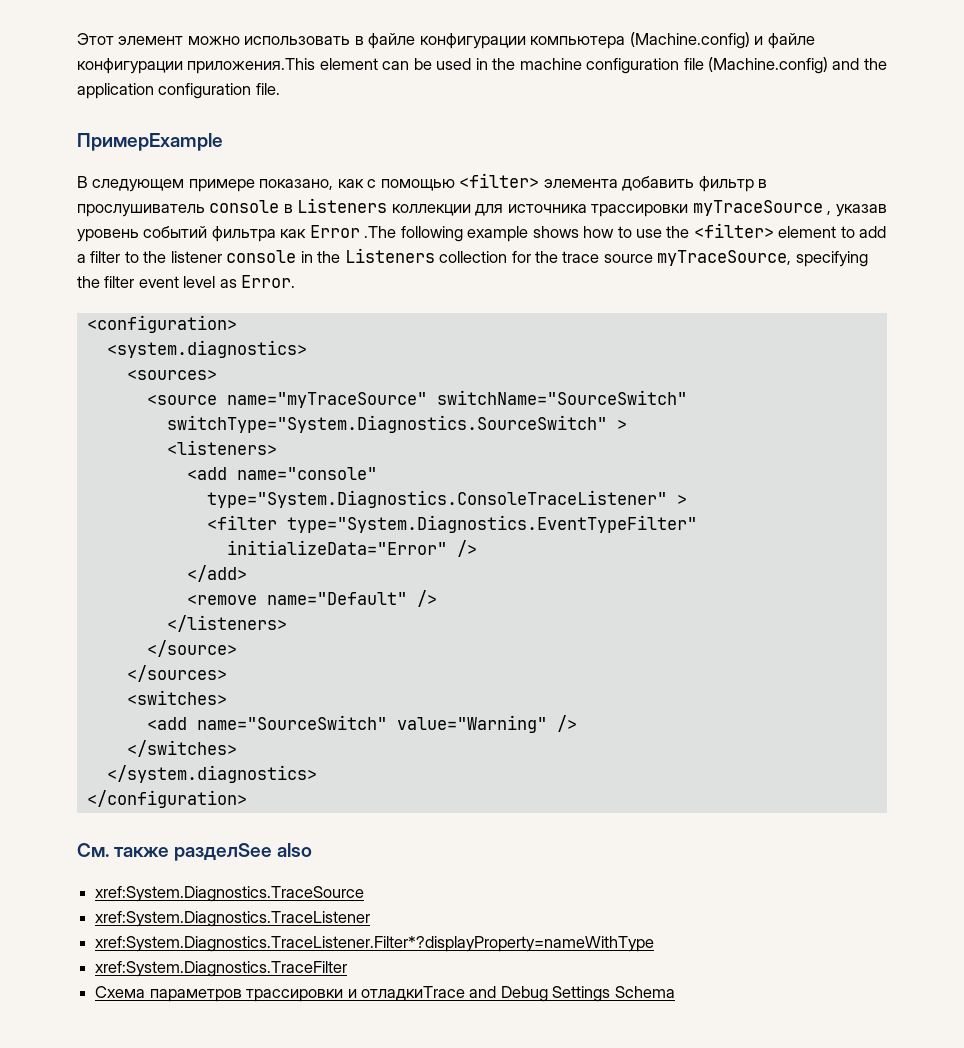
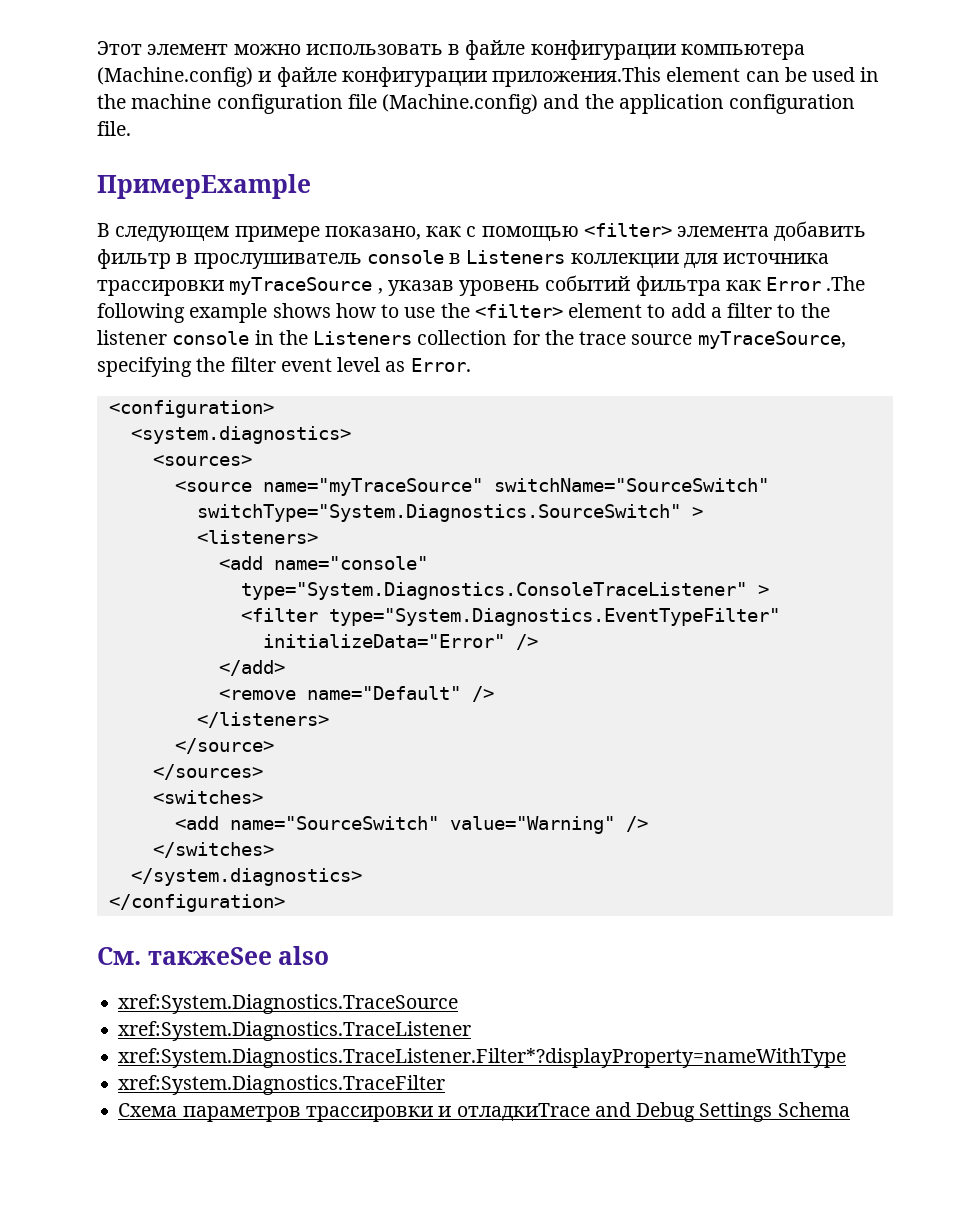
- См. также разделSee also
+ См. такжеSee also

